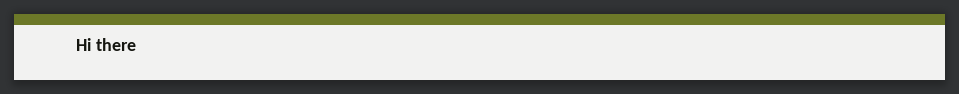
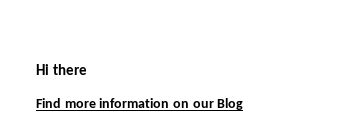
+ Find more information on our Blog

